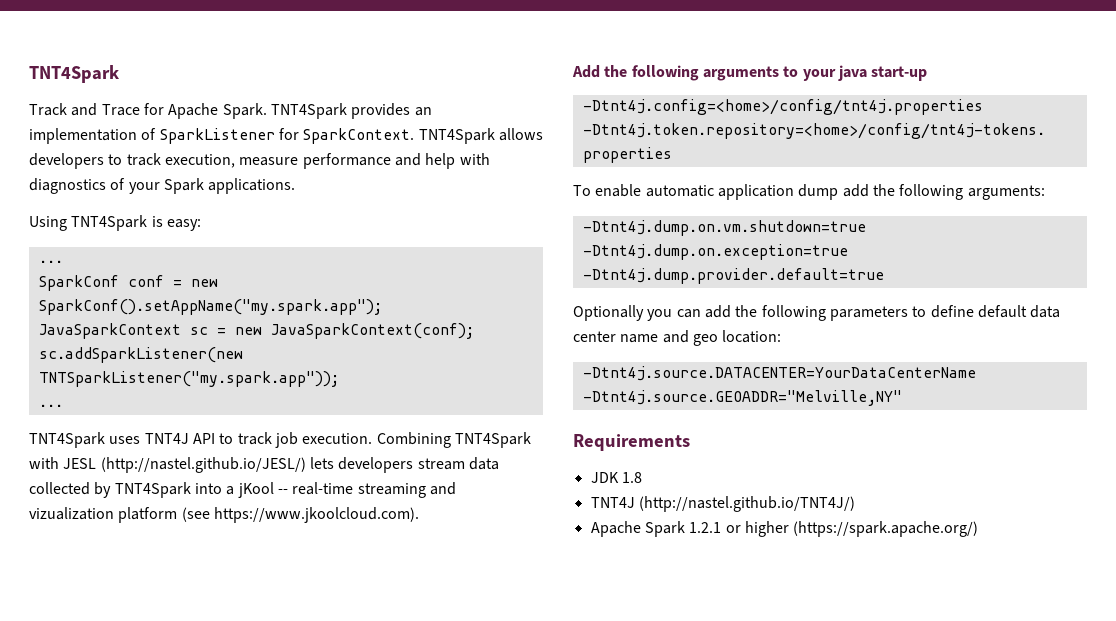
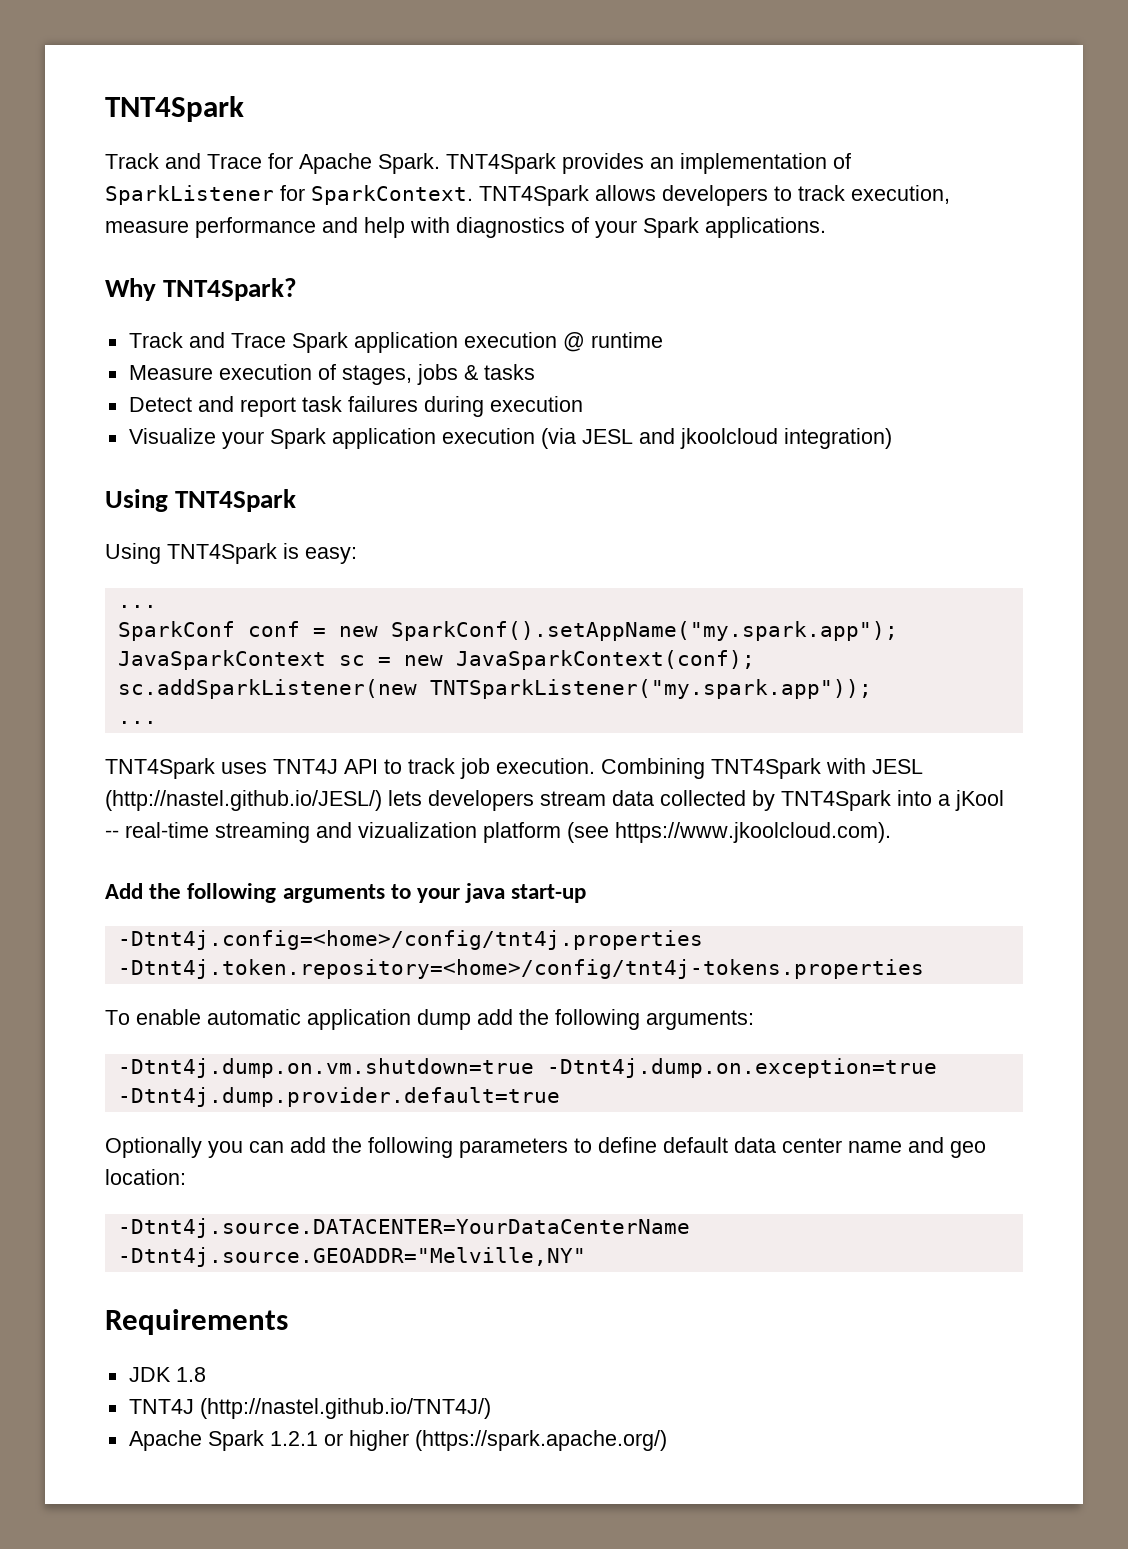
+ Why TNT4Spark?
+ Track and Trace Spark application execution @ runtime
+ Measure execution of stages, jobs & tasks
+ Detect and report task failures during execution
+ Visualize your Spark application execution (via JESL and jkoolcloud integration)
+ Using TNT4Spark

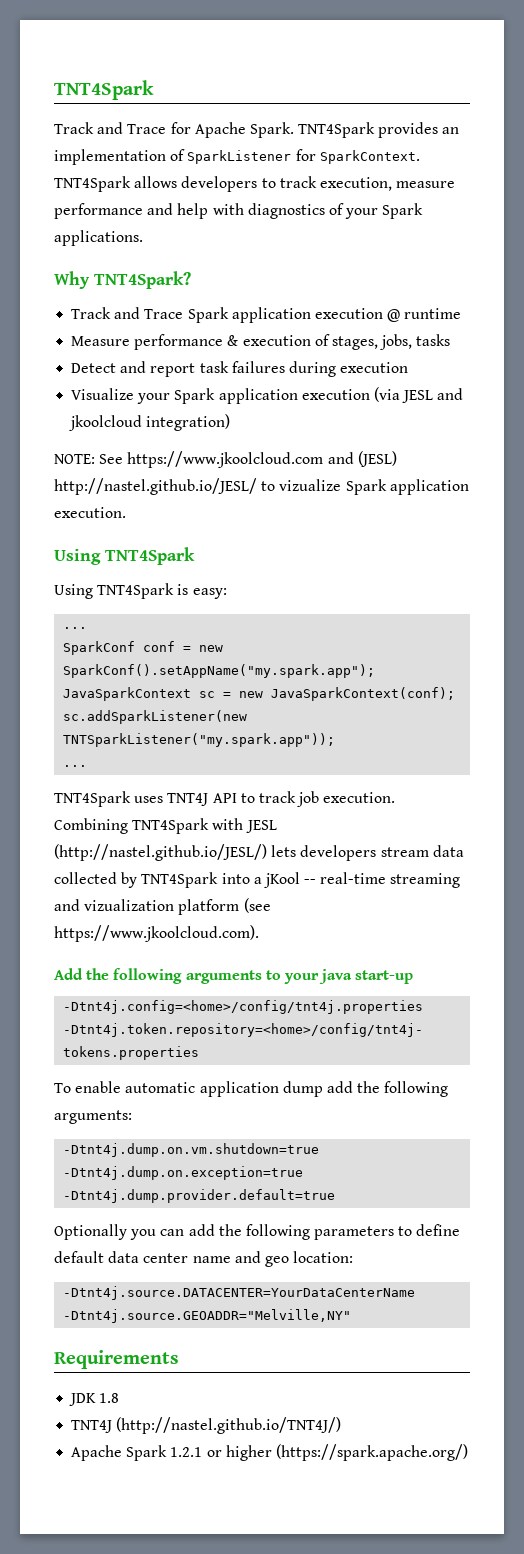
- Measure execution of stages, jobs & tasks
+ Measure performance & execution of stages, jobs, tasks
+ NOTE: See https://www.jkoolcloud.com and (JESL) http://nastel.github.io/JESL/ to vizualize Spark application execution.

